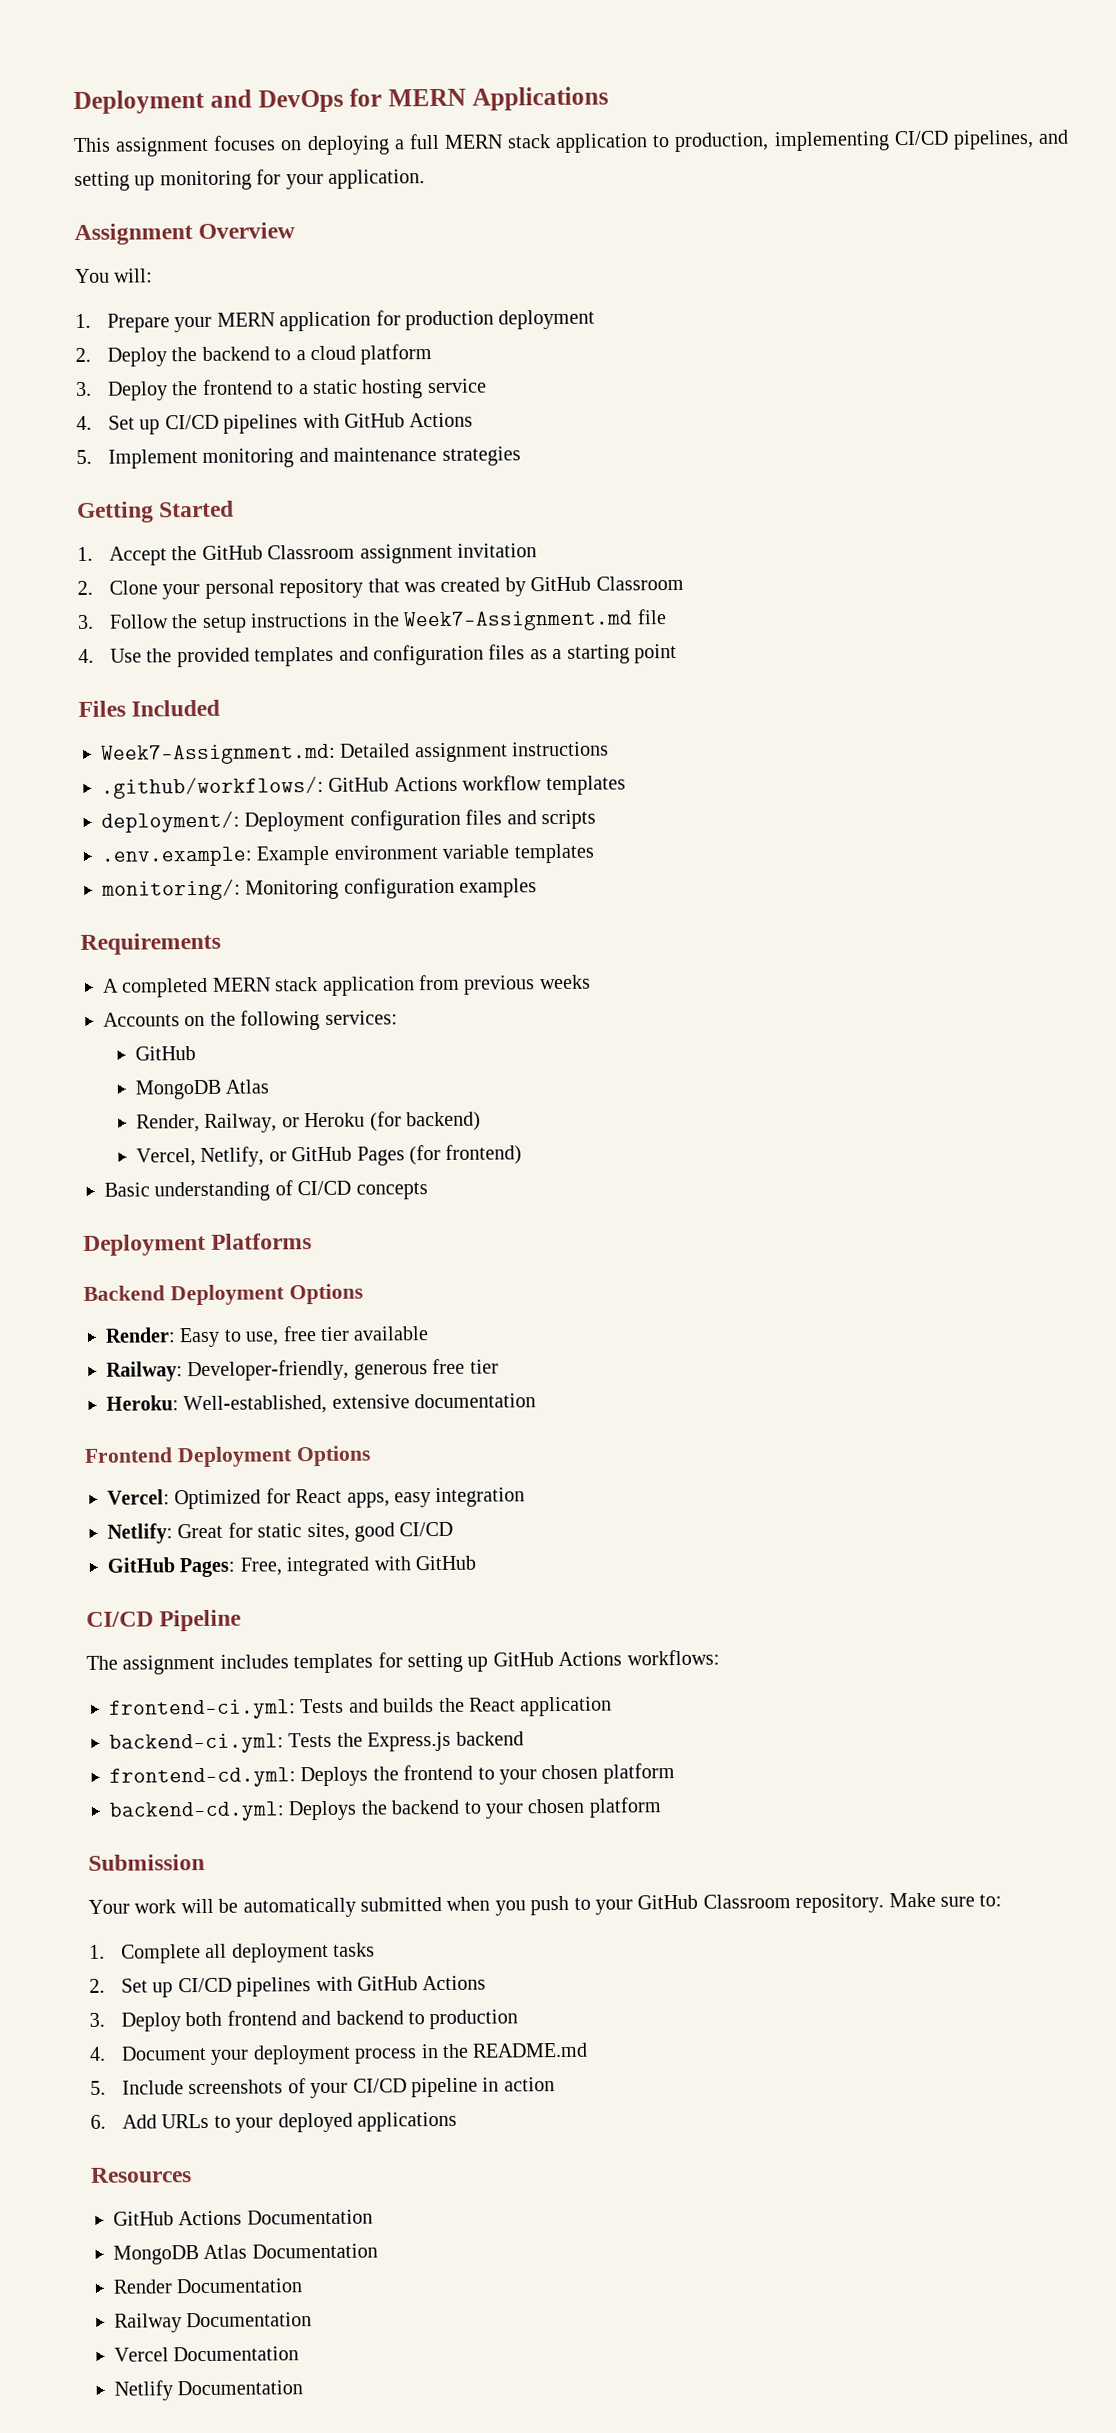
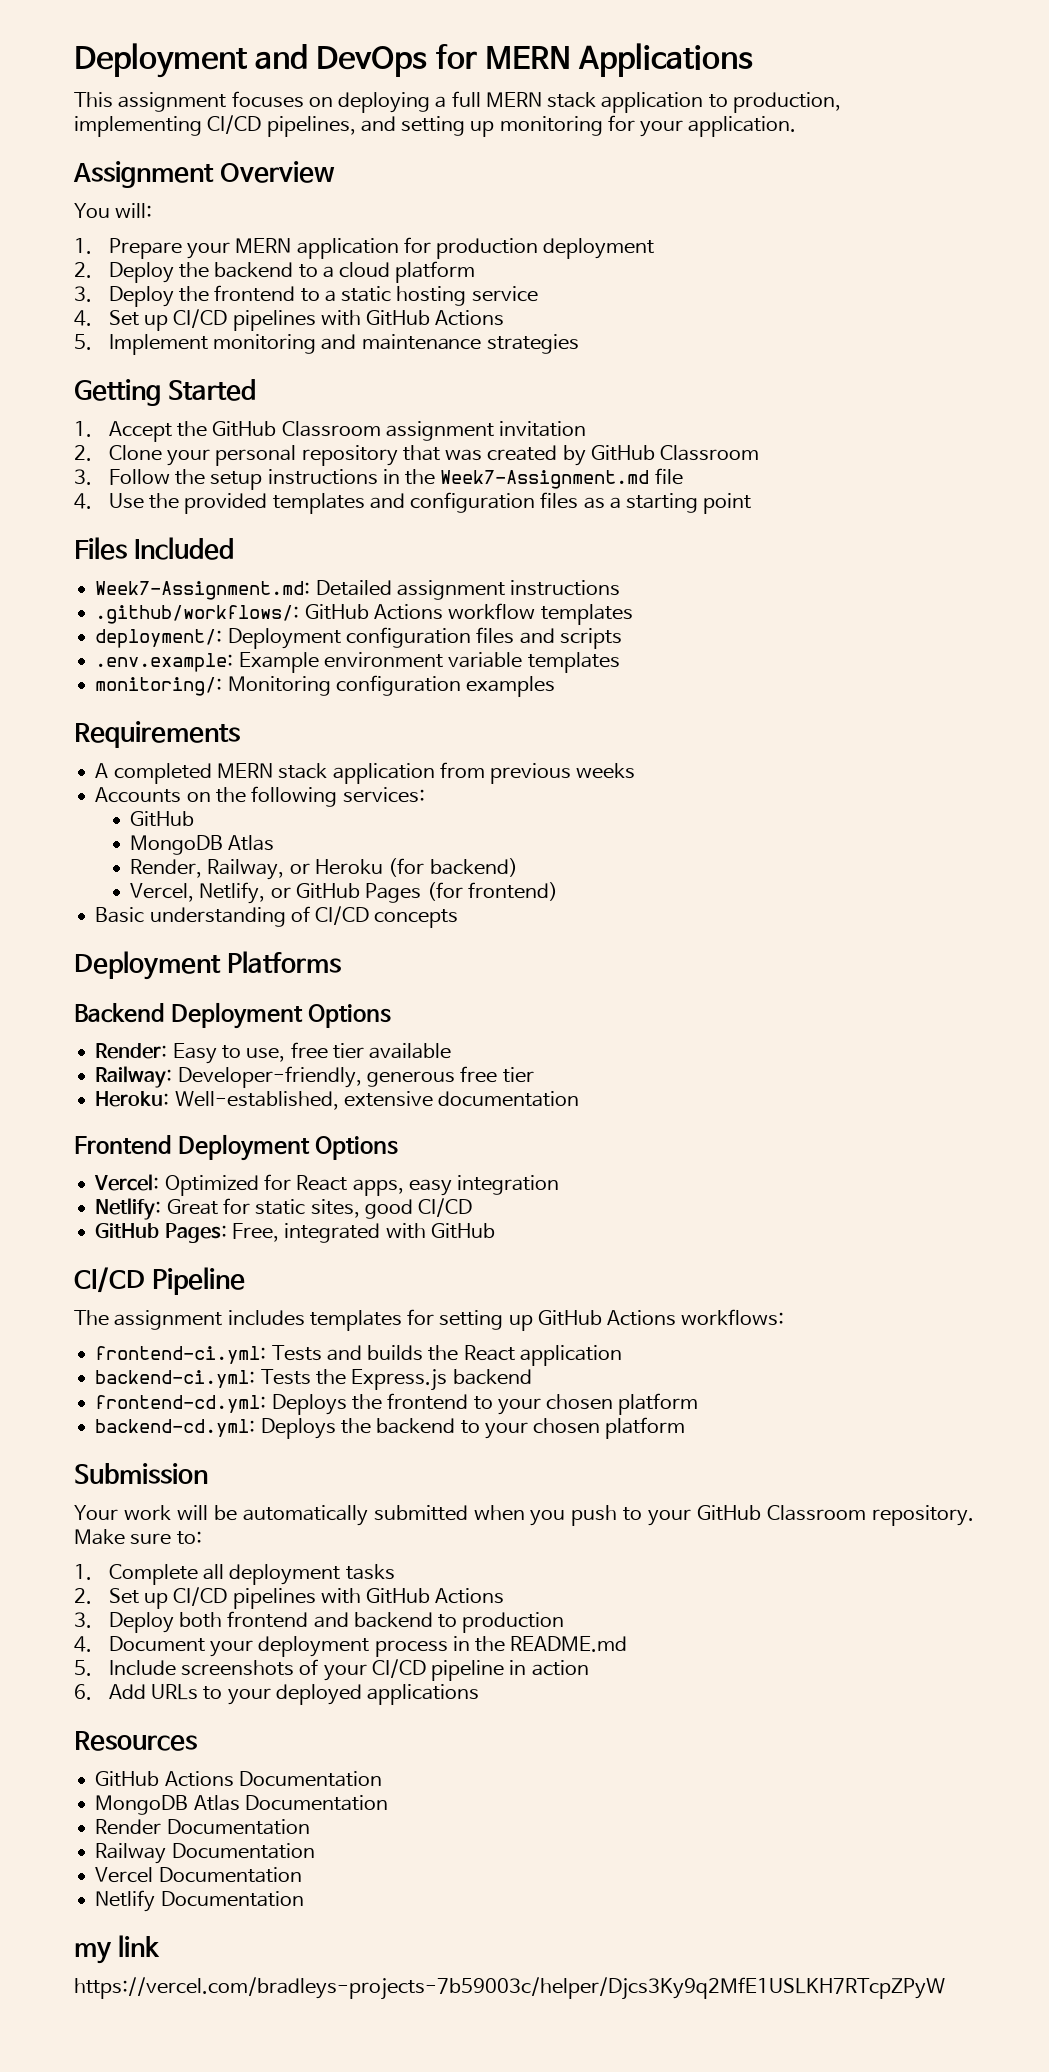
+ my link
+ https://vercel.com/bradleys-projects-7b59003c/helper/Djcs3Ky9q2MfE1USLKH7RTcpZPyW

